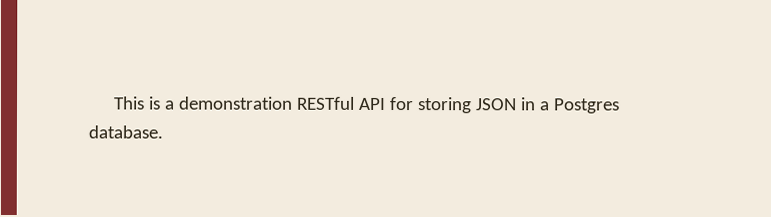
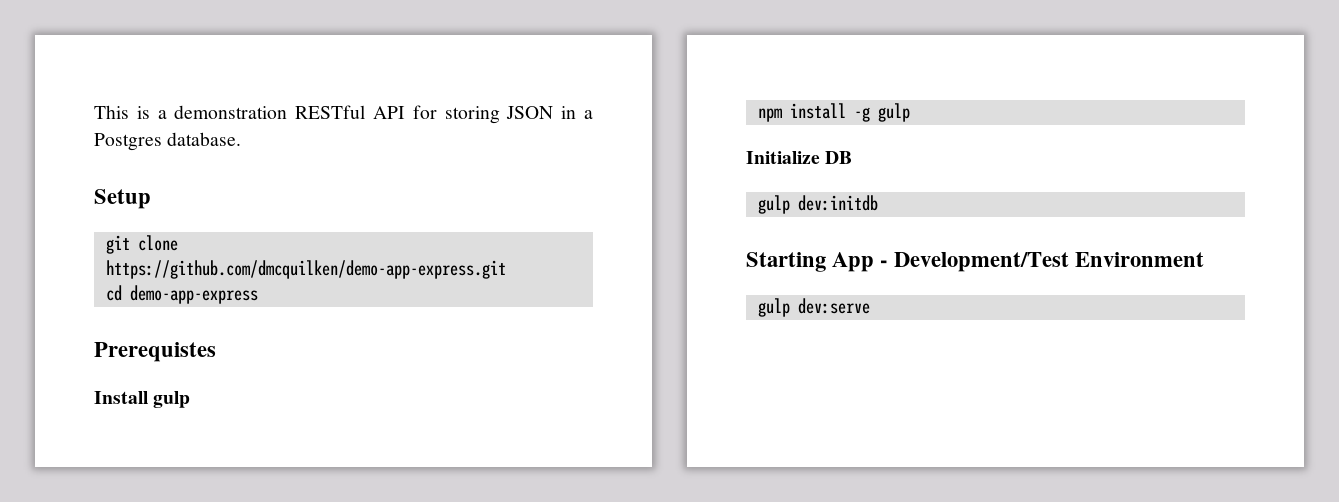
+ Setup
+ git clone https://github.com/dmcquilken/demo-app-express.git
+ cd demo-app-express
+ Prerequistes
+ Install gulp
+ npm install -g gulp
+ Initialize DB
+ gulp dev:initdb
+ Starting App - Development/Test Environment
+ gulp dev:serve

